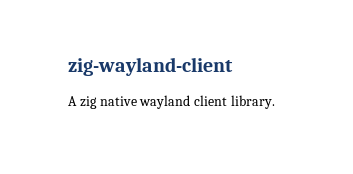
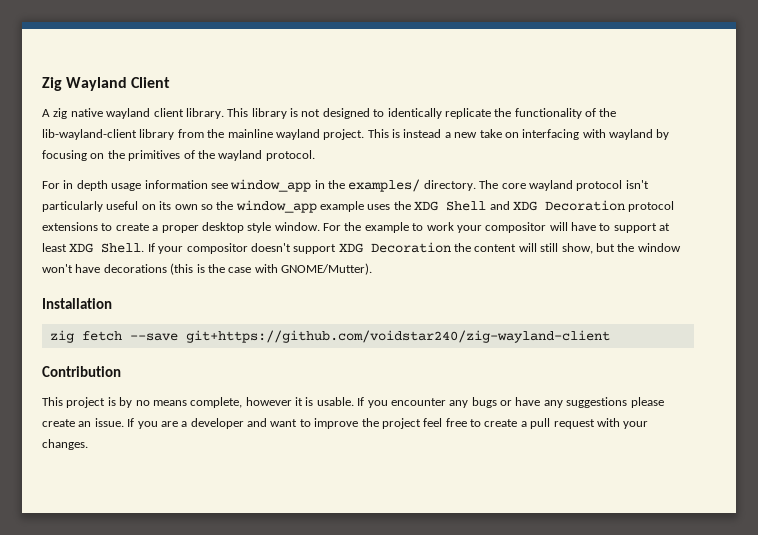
- zig-wayland-client
+ Zig Wayland Client
+ This library is not designed to identically replicate the functionality of the lib-wayland-client library from the mainline wayland project. This is instead a new take on interfacing with wayland by focusing on the primitives of the wayland protocol.
+ For in depth usage information see window_app in the examples/ directory. The core wayland protocol isn't particularly useful on its own so the window_app example uses the XDG Shell and XDG Decoration protocol extensions to create a proper desktop style window. For the example to work your compositor will have to support at least XDG Shell. If your compositor doesn't support XDG Decoration the content will still show, but the window won't have decorations (this is the case with GNOME/Mutter).
+ Installation
+ zig fetch --save git+https://github.com/voidstar240/zig-wayland-client
+ Contribution
+ This project is by no means complete, however it is usable. If you encounter any bugs or have any suggestions please create an issue. If you are a developer and want to improve the project feel free to create a pull request with your changes.

